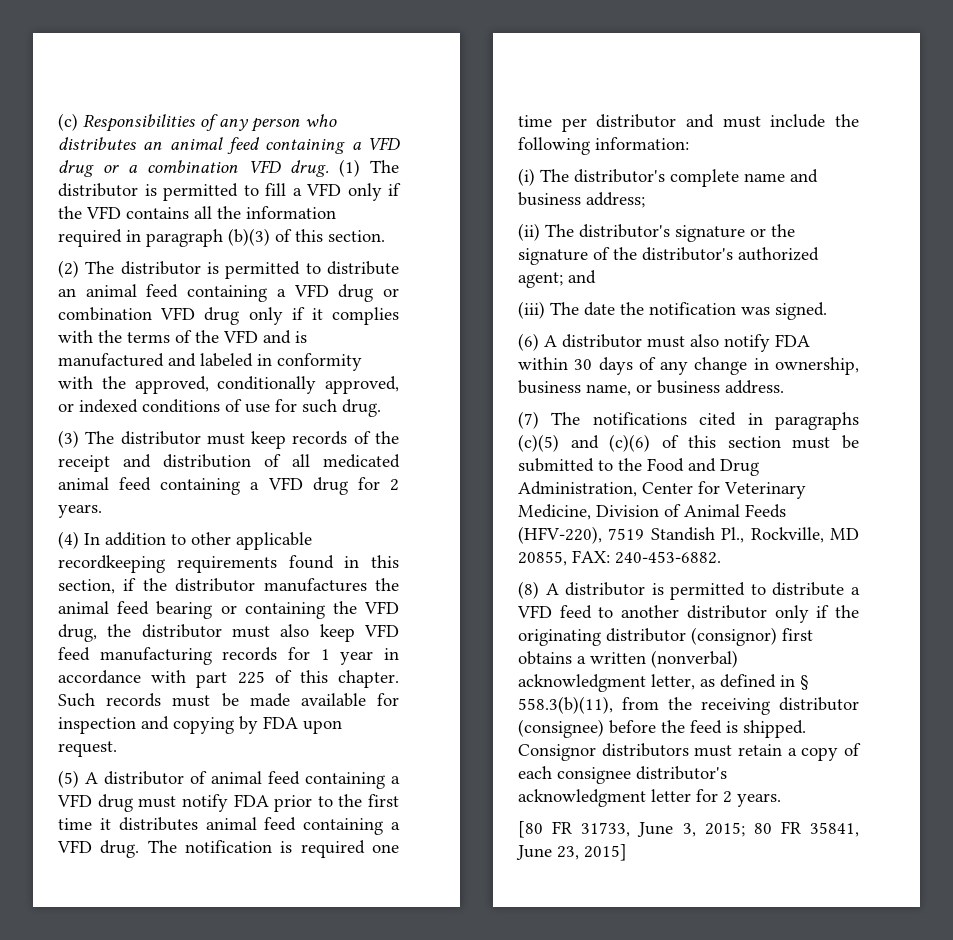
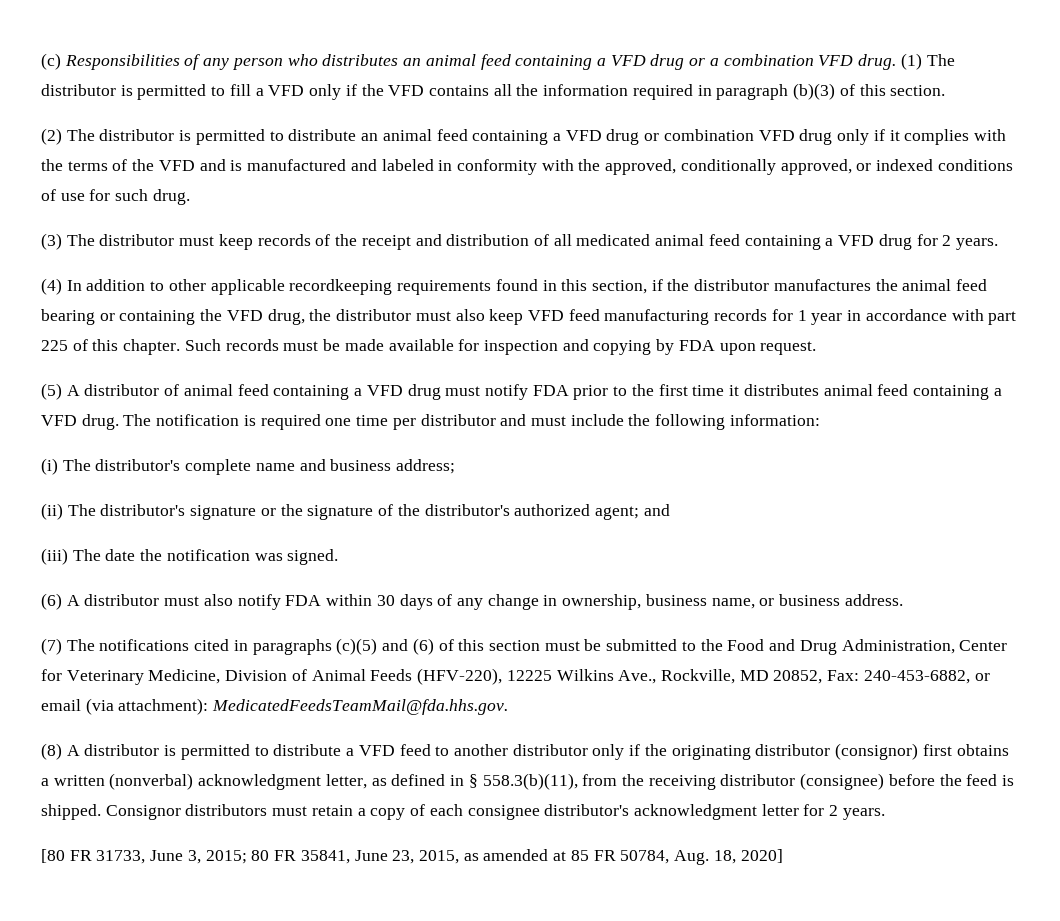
- (7) The notifications cited in paragraphs (c)(5) and (c)(6) of this section must be submitted to the Food and Drug Administration, Center for Veterinary Medicine, Division of Animal Feeds (HFV-220), 7519 Standish Pl., Rockville, MD 20855, FAX: 240-453-6882.
+ (7) The notifications cited in paragraphs (c)(5) and (6) of this section must be submitted to the Food and Drug Administration, Center for Veterinary Medicine, Division of Animal Feeds (HFV-220), 12225 Wilkins Ave., Rockville, MD 20852, Fax: 240-453-6882, or email (via attachment): MedicatedFeedsTeamMail@fda.hhs.gov.
- [80 FR 31733, June 3, 2015; 80 FR 35841, June 23, 2015]
+ [80 FR 31733, June 3, 2015; 80 FR 35841, June 23, 2015, as amended at 85 FR 50784, Aug. 18, 2020]

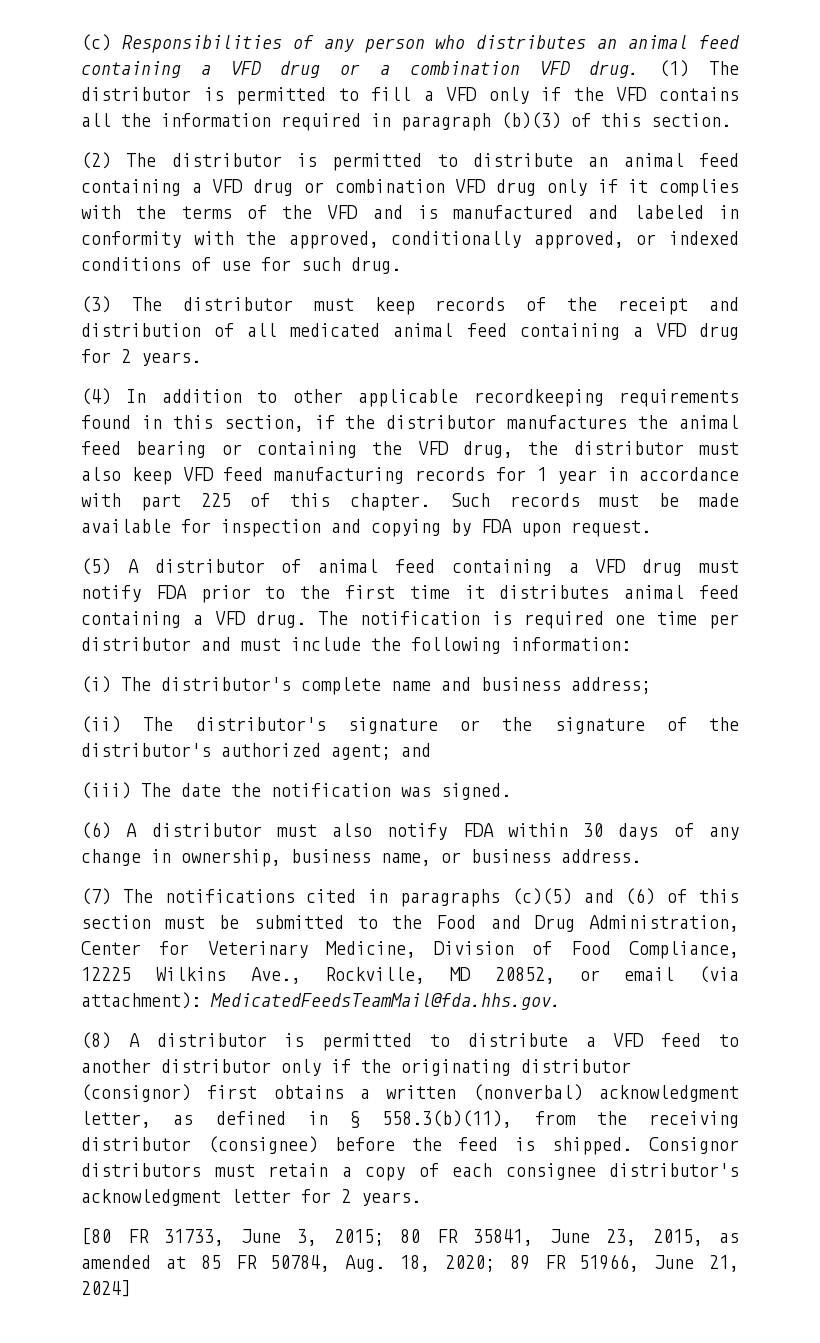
- (7) The notifications cited in paragraphs (c)(5) and (6) of this section must be submitted to the Food and Drug Administration, Center for Veterinary Medicine, Division of Animal Feeds (HFV-220), 12225 Wilkins Ave., Rockville, MD 20852, Fax: 240-453-6882, or email (via attachment): MedicatedFeedsTeamMail@fda.hhs.gov.
+ (7) The notifications cited in paragraphs (c)(5) and (6) of this section must be submitted to the Food and Drug Administration, Center for Veterinary Medicine, Division of Food Compliance, 12225 Wilkins Ave., Rockville, MD 20852, or email (via attachment): MedicatedFeedsTeamMail@fda.hhs.gov.
- [80 FR 31733, June 3, 2015; 80 FR 35841, June 23, 2015, as amended at 85 FR 50784, Aug. 18, 2020]
+ [80 FR 31733, June 3, 2015; 80 FR 35841, June 23, 2015, as amended at 85 FR 50784, Aug. 18, 2020; 89 FR 51966, June 21, 2024]

